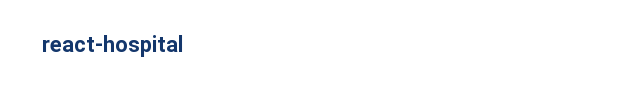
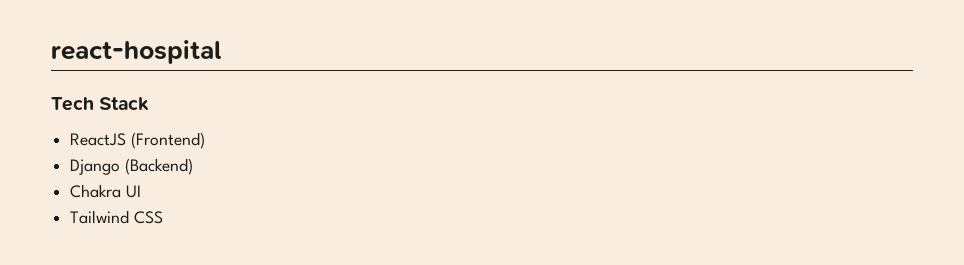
+ Tech Stack
+ ReactJS (Frontend)
+ Django (Backend)
+ Chakra UI
+ Tailwind CSS

